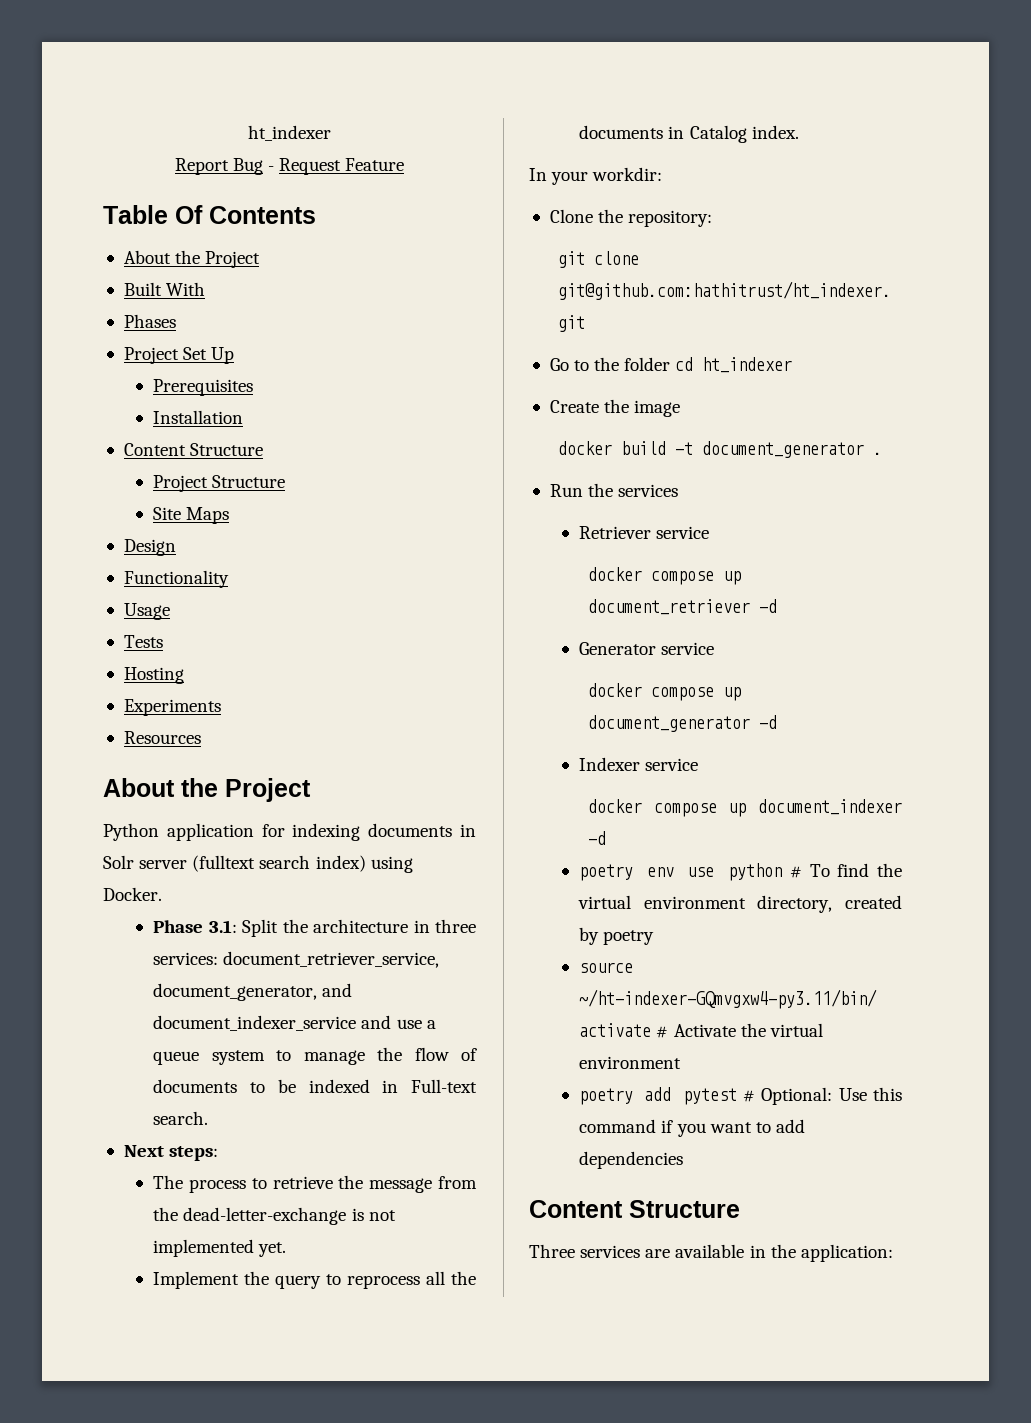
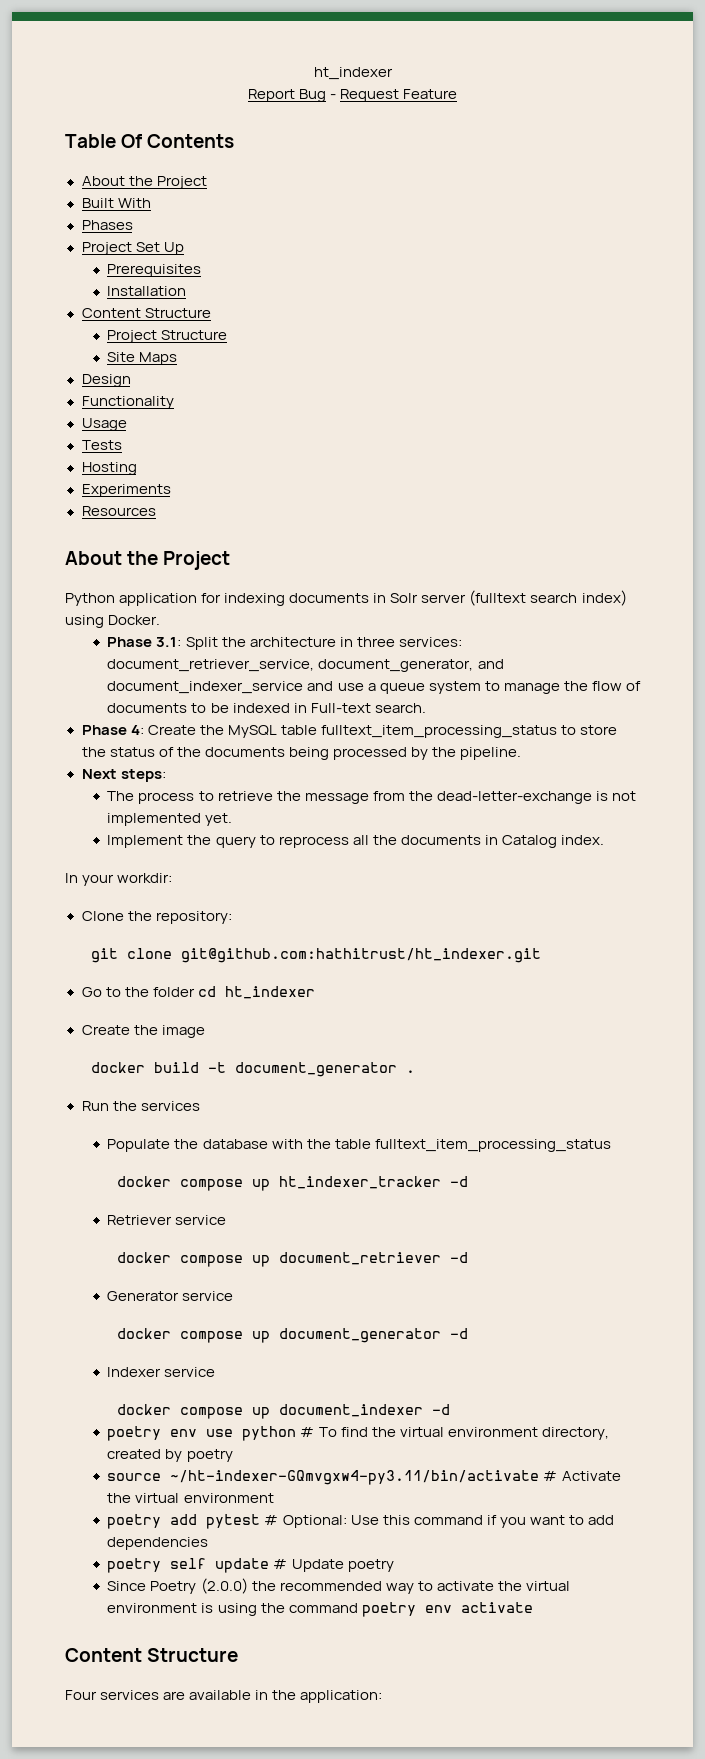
+ Phase 4: Create the MySQL table fulltext_item_processing_status to store the status of the documents being processed by the pipeline.
+ Populate the database with the table fulltext_item_processing_status
+ docker compose up ht_indexer_tracker -d
  poetry add pytest # Optional: Use this command if you want to add dependencies
+ poetry self update # Update poetry
+ Since Poetry (2.0.0) the recommended way to activate the virtual environment is using the command poetry env activate
  Content Structure
- Three services are available in the application:
+ Four services are available in the application:

